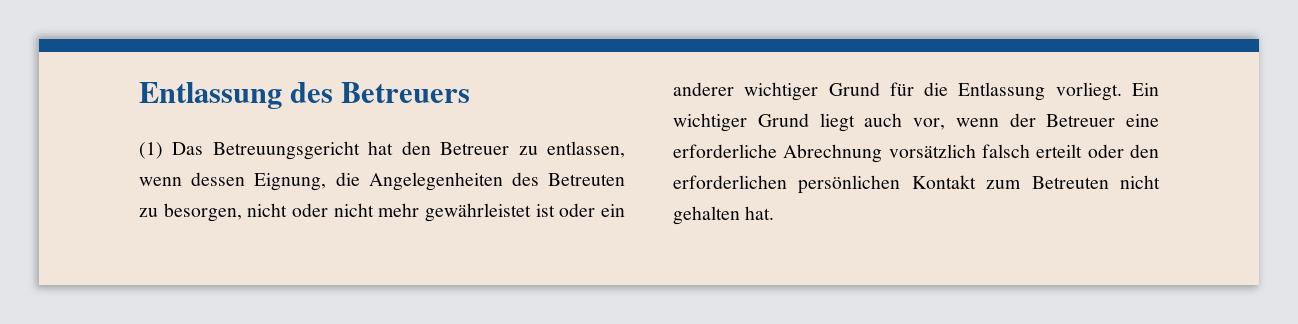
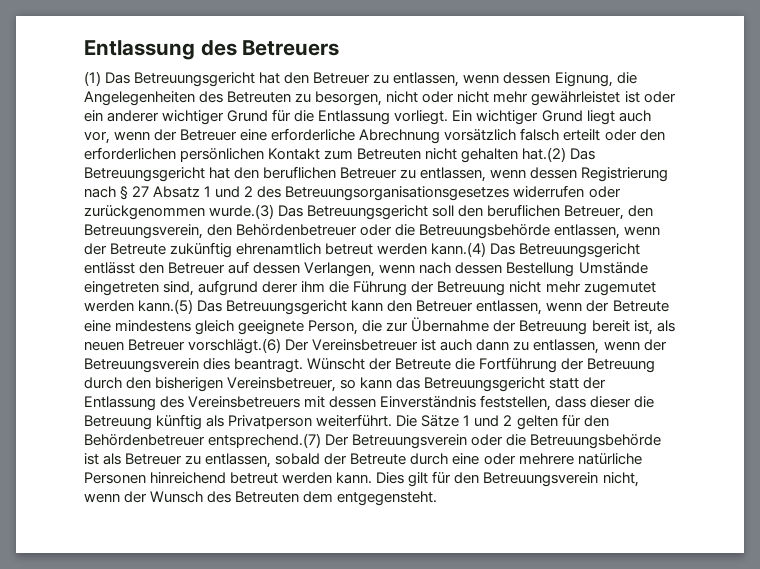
- Ein wichtiger Grund liegt auch vor, wenn der Betreuer eine erforderliche Abrechnung vorsätzlich falsch erteilt oder den erforderlichen persönlichen Kontakt zum Betreuten nicht gehalten hat.
+ Ein wichtiger Grund liegt auch vor, wenn der Betreuer eine erforderliche Abrechnung vorsätzlich falsch erteilt oder den erforderlichen persönlichen Kontakt zum Betreuten nicht gehalten hat.(2) Das Betreuungsgericht hat den beruflichen Betreuer zu entlassen, wenn dessen Registrierung nach § 27 Absatz 1 und 2 des Betreuungsorganisationsgesetzes widerrufen oder zurückgenommen wurde.(3) Das Betreuungsgericht soll den beruflichen Betreuer, den Betreuungsverein, den Behördenbetreuer oder die Betreuungsbehörde entlassen, wenn der Betreute zukünftig ehrenamtlich betreut werden kann.(4) Das Betreuungsgericht entlässt den Betreuer auf dessen Verlangen, wenn nach dessen Bestellung Umstände eingetreten sind, aufgrund derer ihm die Führung der Betreuung nicht mehr zugemutet werden kann.(5) Das Betreuungsgericht kann den Betreuer entlassen, wenn der Betreute eine mindestens gleich geeignete Person, die zur Übernahme der Betreuung bereit ist, als neuen Betreuer vorschlägt.(6) Der Vereinsbetreuer ist auch dann zu entlassen, wenn der Betreuungsverein dies beantragt. Wünscht der Betreute die Fortführung der Betreuung durch den bisherigen Vereinsbetreuer, so kann das Betreuungsgericht statt der Entlassung des Vereinsbetreuers mit dessen Einverständnis feststellen, dass dieser die Betreuung künftig als Privatperson weiterführt. Die Sätze 1 und 2 gelten für den Behördenbetreuer entsprechend.(7) Der Betreuungsverein oder die Betreuungsbehörde ist als Betreuer zu entlassen, sobald der Betreute durch eine oder mehrere natürliche Personen hinreichend betreut werden kann. Dies gilt für den Betreuungsverein nicht, wenn der Wunsch des Betreuten dem entgegensteht.

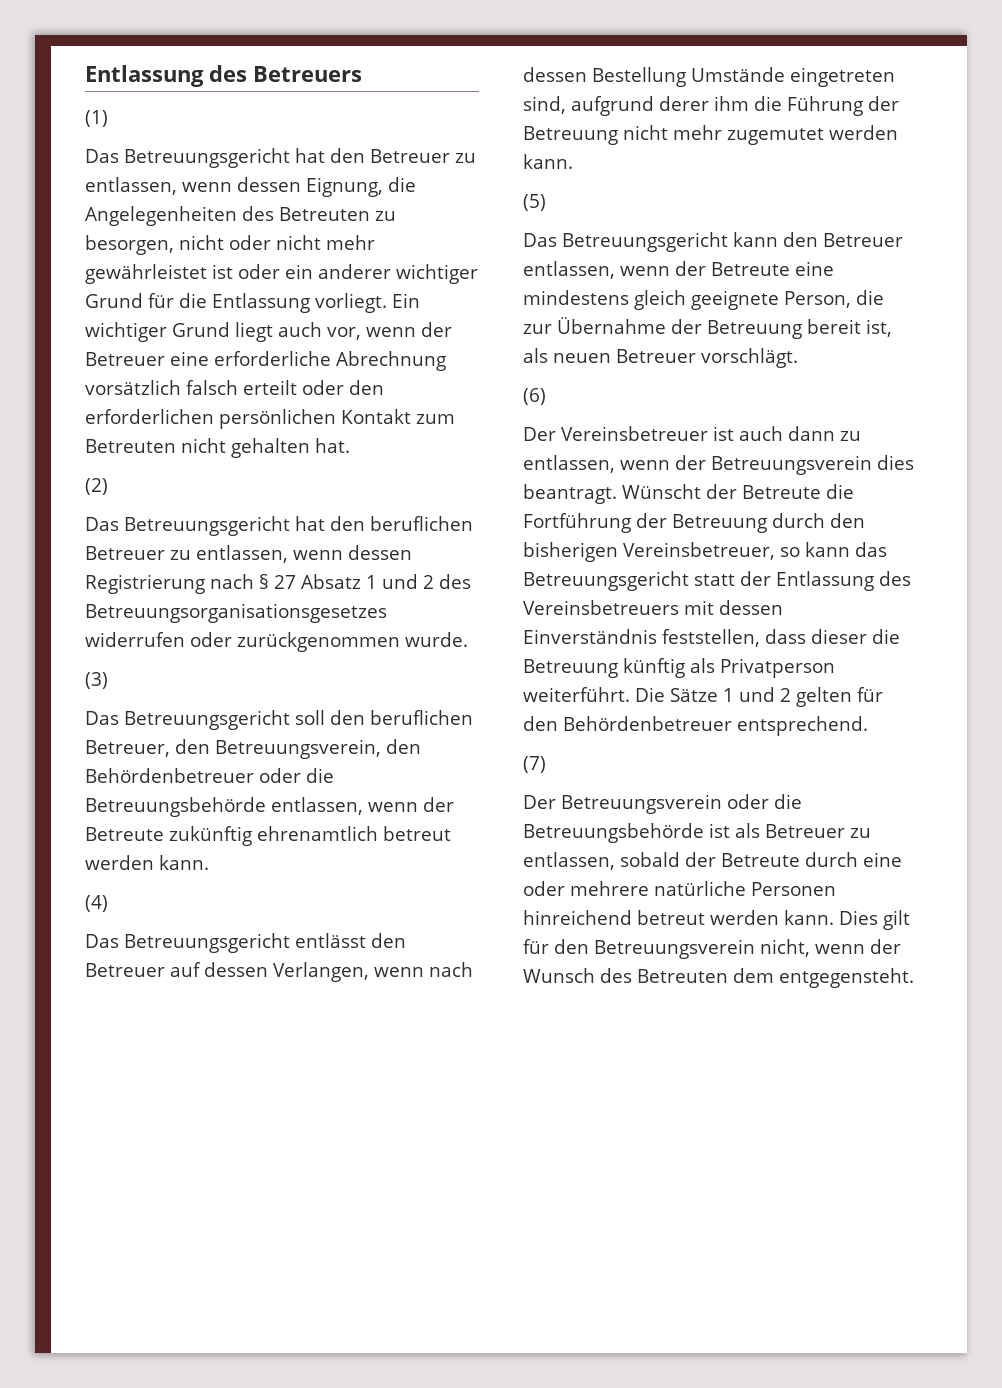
- (1) Das Betreuungsgericht hat den Betreuer zu entlassen, wenn dessen Eignung, die Angelegenheiten des Betreuten zu besorgen, nicht oder nicht mehr gewährleistet ist oder ein anderer wichtiger Grund für die Entlassung vorliegt.
+ (1)
+ Das Betreuungsgericht hat den Betreuer zu entlassen, wenn dessen Eignung, die Angelegenheiten des Betreuten zu besorgen, nicht oder nicht mehr gewährleistet ist oder ein anderer wichtiger Grund für die Entlassung vorliegt.
- Ein wichtiger Grund liegt auch vor, wenn der Betreuer eine erforderliche Abrechnung vorsätzlich falsch erteilt oder den erforderlichen persönlichen Kontakt zum Betreuten nicht gehalten hat.(2) Das Betreuungsgericht hat den beruflichen Betreuer zu entlassen, wenn dessen Registrierung nach § 27 Absatz 1 und 2 des Betreuungsorganisationsgesetzes widerrufen oder zurückgenommen wurde.(3) Das Betreuungsgericht soll den beruflichen Betreuer, den Betreuungsverein, den Behördenbetreuer oder die Betreuungsbehörde entlassen, wenn der Betreute zukünftig ehrenamtlich betreut werden kann.(4) Das Betreuungsgericht entlässt den Betreuer auf dessen Verlangen, wenn nach dessen Bestellung Umstände eingetreten sind, aufgrund derer ihm die Führung der Betreuung nicht mehr zugemutet werden kann.(5) Das Betreuungsgericht kann den Betreuer entlassen, wenn der Betreute eine mindestens gleich geeignete Person, die zur Übernahme der Betreuung bereit ist, als neuen Betreuer vorschlägt.(6) Der Vereinsbetreuer ist auch dann zu entlassen, wenn der Betreuungsverein dies beantragt.
+ Ein wichtiger Grund liegt auch vor, wenn der Betreuer eine erforderliche Abrechnung vorsätzlich falsch erteilt oder den erforderlichen persönlichen Kontakt zum Betreuten nicht gehalten hat.
+ (2)
+ Das Betreuungsgericht hat den beruflichen Betreuer zu entlassen, wenn dessen Registrierung nach § 27 Absatz 1 und 2 des Betreuungsorganisationsgesetzes widerrufen oder zurückgenommen wurde.
+ (3)
+ Das Betreuungsgericht soll den beruflichen Betreuer, den Betreuungsverein, den Behördenbetreuer oder die Betreuungsbehörde entlassen, wenn der Betreute zukünftig ehrenamtlich betreut werden kann.
+ (4)
+ Das Betreuungsgericht entlässt den Betreuer auf dessen Verlangen, wenn nach dessen Bestellung Umstände eingetreten sind, aufgrund derer ihm die Führung der Betreuung nicht mehr zugemutet werden kann.
+ (5)
+ Das Betreuungsgericht kann den Betreuer entlassen, wenn der Betreute eine mindestens gleich geeignete Person, die zur Übernahme der Betreuung bereit ist, als neuen Betreuer vorschlägt.
+ (6)
+ Der Vereinsbetreuer ist auch dann zu entlassen, wenn der Betreuungsverein dies beantragt.
- Die Sätze 1 und 2 gelten für den Behördenbetreuer entsprechend.(7) Der Betreuungsverein oder die Betreuungsbehörde ist als Betreuer zu entlassen, sobald der Betreute durch eine oder mehrere natürliche Personen hinreichend betreut werden kann.
+ Die Sätze 1 und 2 gelten für den Behördenbetreuer entsprechend.
+ (7)
+ Der Betreuungsverein oder die Betreuungsbehörde ist als Betreuer zu entlassen, sobald der Betreute durch eine oder mehrere natürliche Personen hinreichend betreut werden kann.

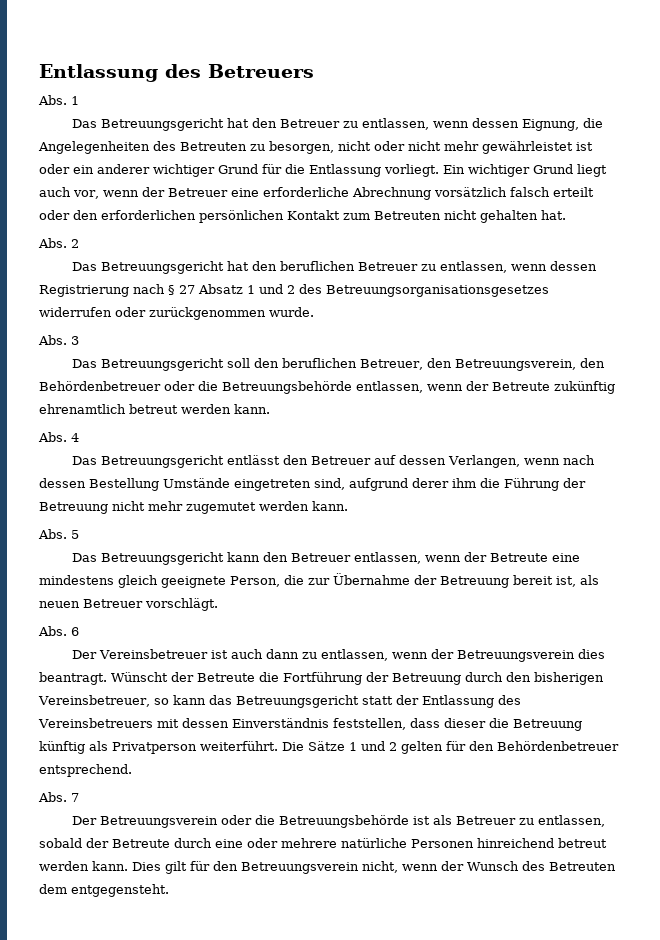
- (1)
+ Abs. 1
- (2)
+ Abs. 2
- (3)
+ Abs. 3
- (4)
+ Abs. 4
- (5)
+ Abs. 5
- (6)
+ Abs. 6
- (7)
+ Abs. 7

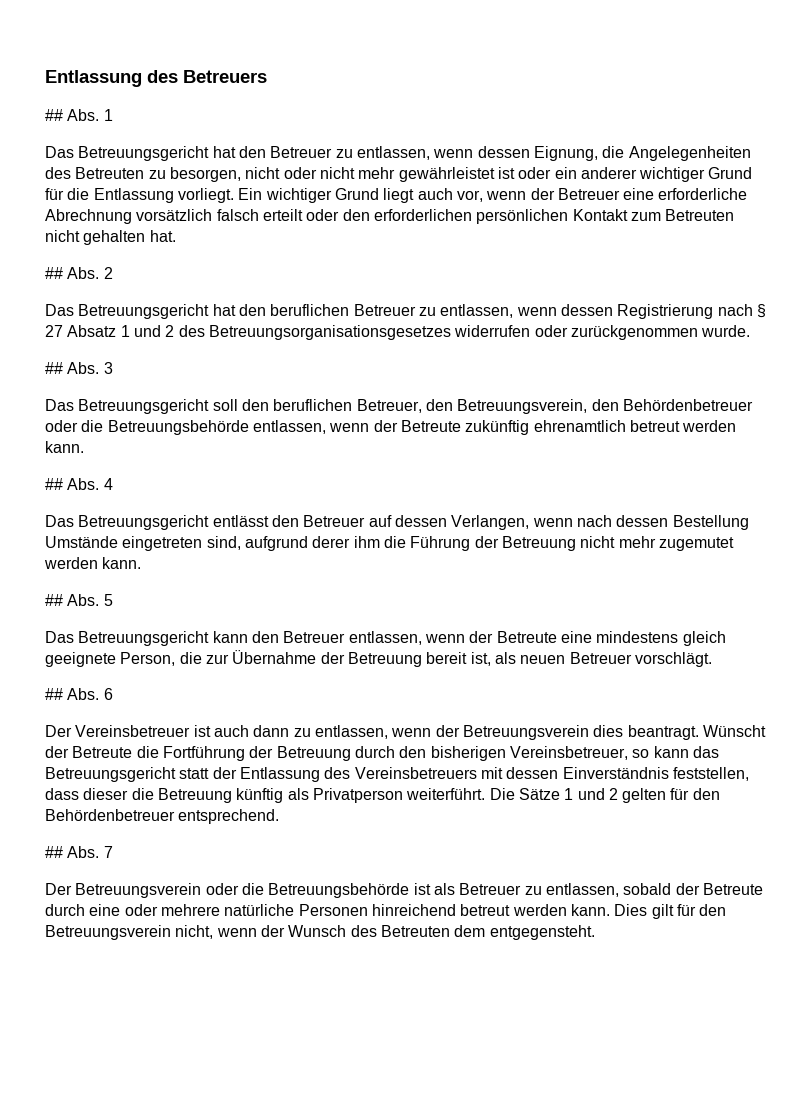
- Abs. 1
+ ## Abs. 1
- Abs. 2
+ ## Abs. 2
- Abs. 3
+ ## Abs. 3
- Abs. 4
+ ## Abs. 4
- Abs. 5
+ ## Abs. 5
- Abs. 6
+ ## Abs. 6
- Abs. 7
+ ## Abs. 7

